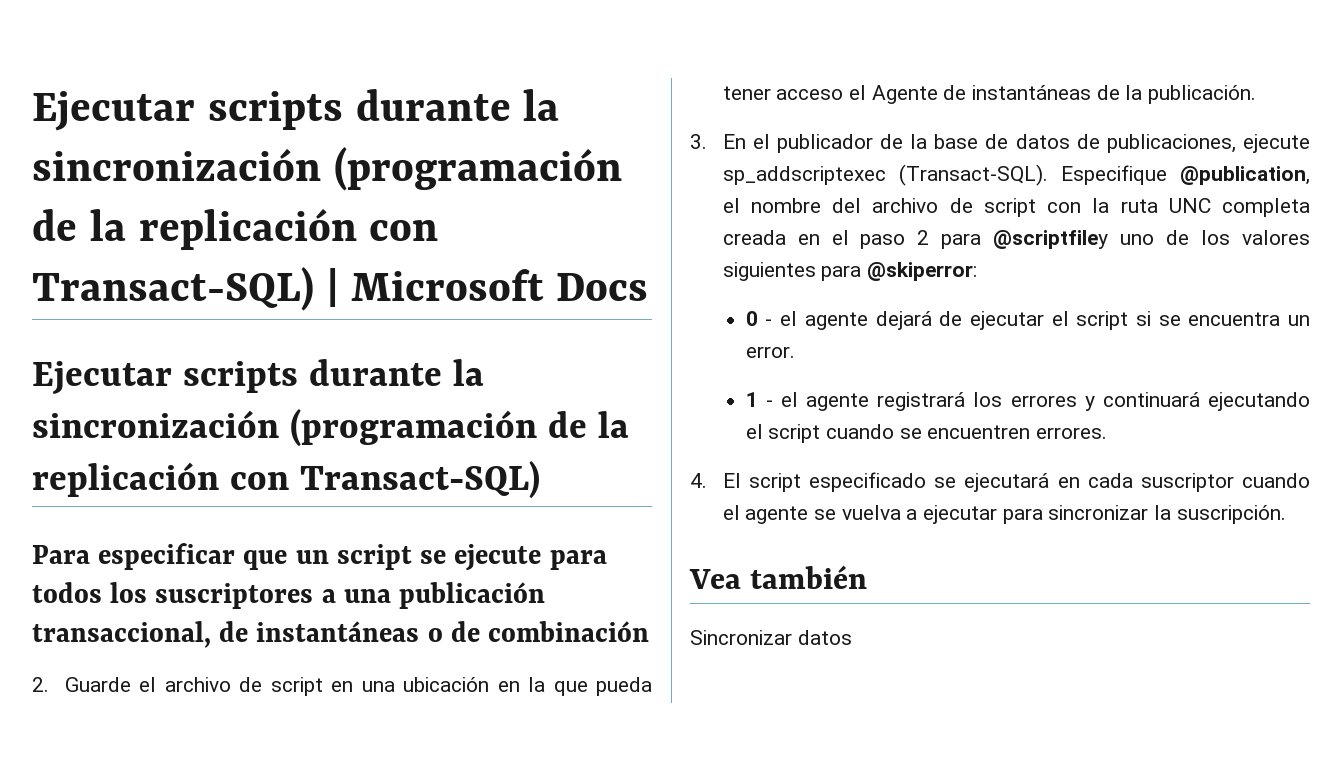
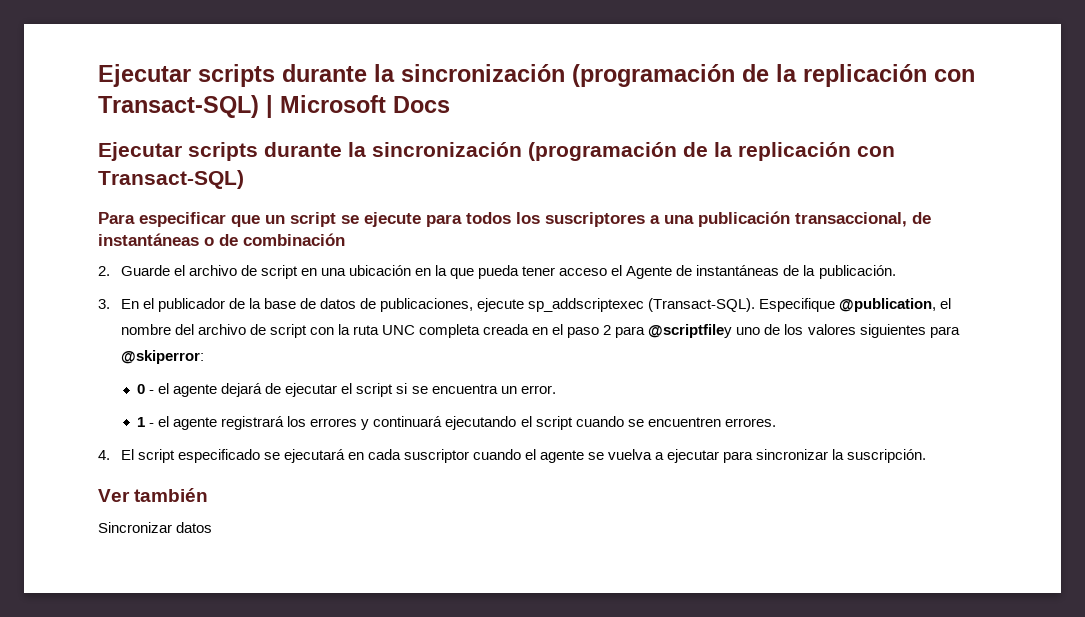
- Vea también
+ Ver también

